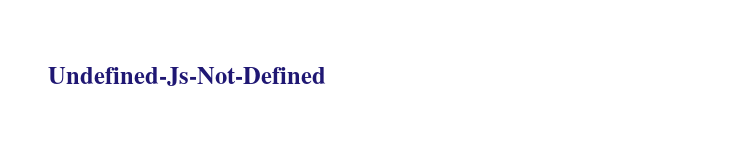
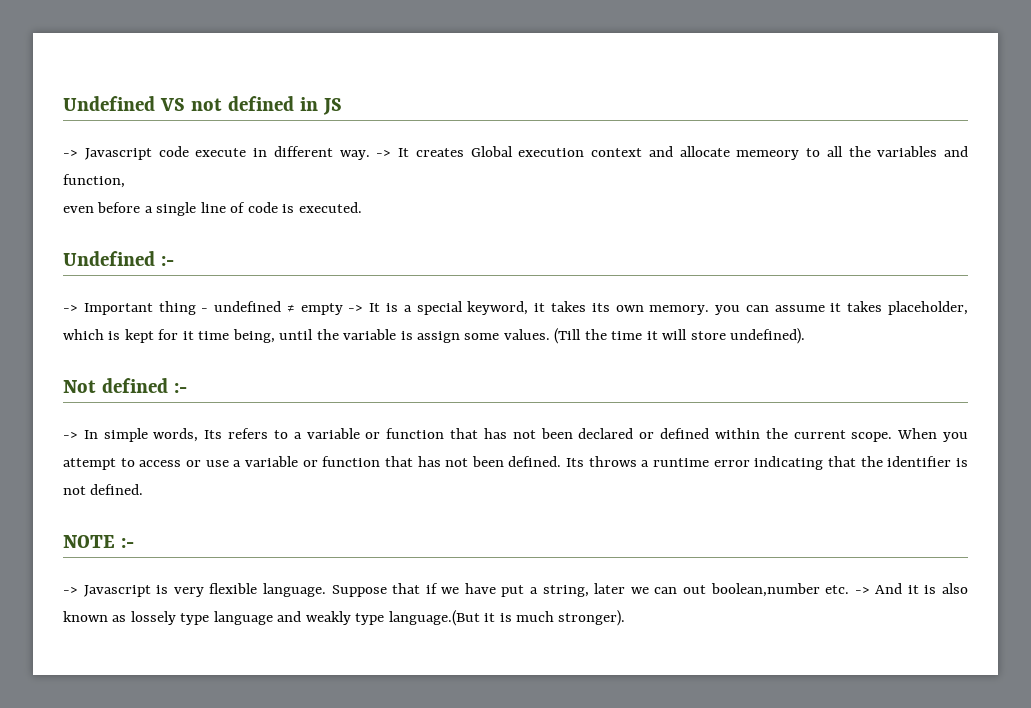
- Undefined-Js-Not-Defined
+ Undefined VS not defined in JS
+ -> Javascript code execute in different way. -> It creates Global execution context and allocate memeory to all the variables and function,
+ even before a single line of code is executed.
+ Undefined :-
+ -> Important thing - undefined ≠ empty -> It is a special keyword, it takes its own memory. you can assume it takes placeholder, which is kept for it time being, until the variable is assign some values. (Till the time it will store undefined).
+ Not defined :-
+ -> In simple words, Its refers to a variable or function that has not been declared or defined within the current scope. When you attempt to access or use a variable or function that has not been defined. Its throws a runtime error indicating that the identifier is not defined.
+ NOTE :-
+ -> Javascript is very flexible language. Suppose that if we have put a string, later we can out boolean,number etc. -> And it is also known as lossely type language and weakly type language.(But it is much stronger).

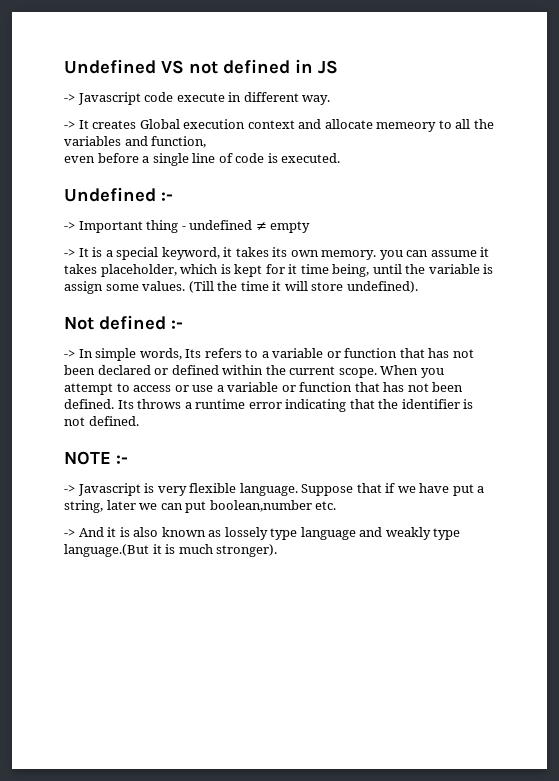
- -> Javascript code execute in different way. -> It creates Global execution context and allocate memeory to all the variables and function,
+ -> Javascript code execute in different way.
+ -> It creates Global execution context and allocate memeory to all the variables and function,
- -> Important thing - undefined ≠ empty -> It is a special keyword, it takes its own memory. you can assume it takes placeholder, which is kept for it time being, until the variable is assign some values.
+ -> Important thing - undefined ≠ empty
+ -> It is a special keyword, it takes its own memory. you can assume it takes placeholder, which is kept for it time being, until the variable is assign some values.
- Suppose that if we have put a string, later we can out boolean,number etc. -> And it is also known as lossely type language and weakly type language.(But it is much stronger).
+ Suppose that if we have put a string, later we can put boolean,number etc.
+ -> And it is also known as lossely type language and weakly type language.(But it is much stronger).

